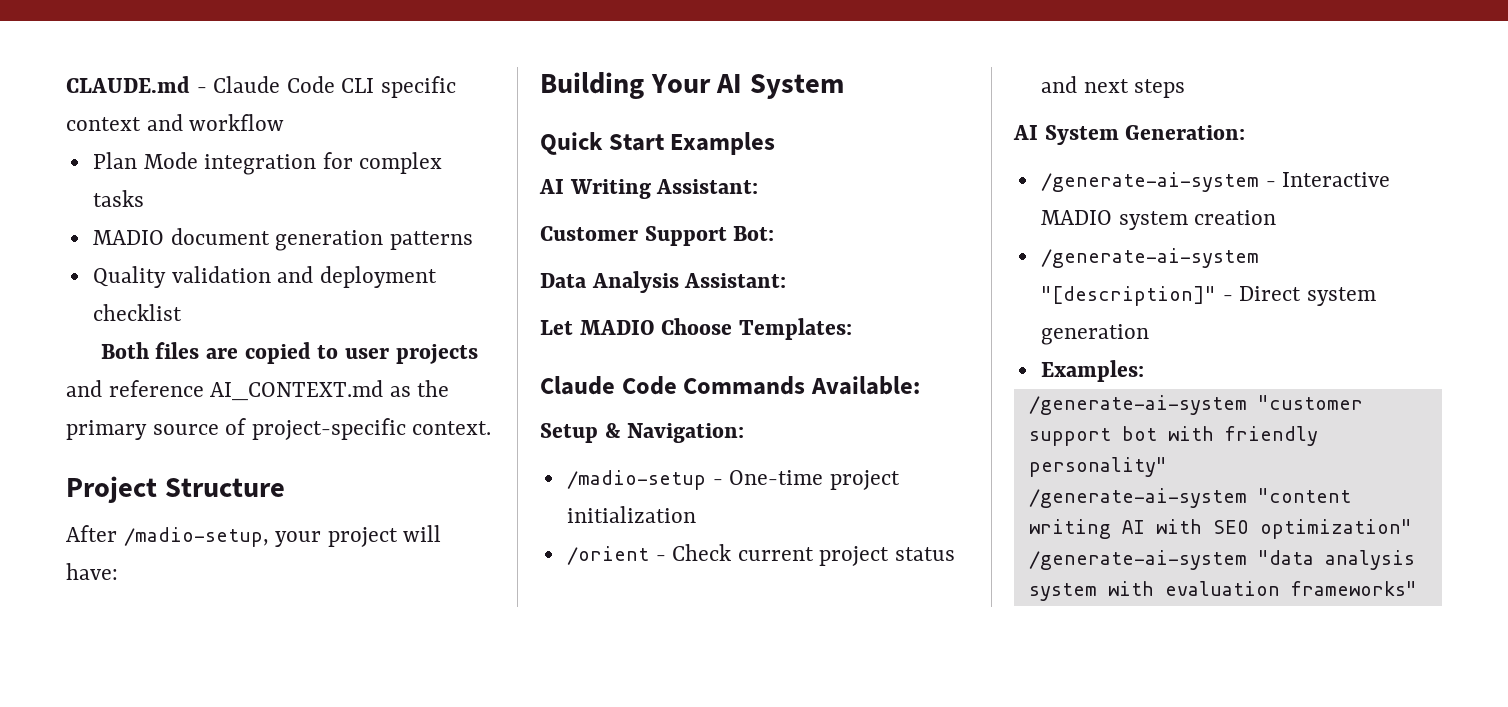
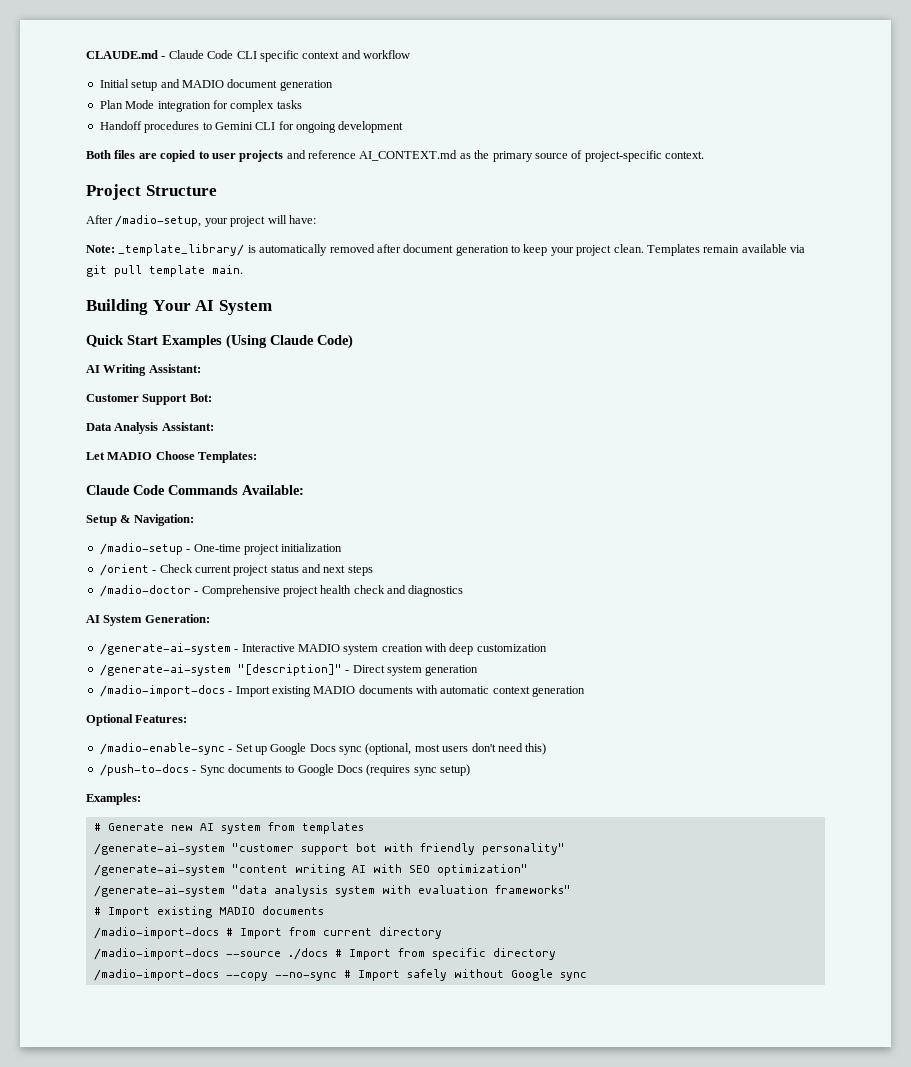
+ Initial setup and MADIO document generation
- MADIO document generation patterns
- Quality validation and deployment checklist
+ Handoff procedures to Gemini CLI for ongoing development
+ Note: _template_library/ is automatically removed after document generation to keep your project clean. Templates remain available via git pull template main.
- Quick Start Examples
+ Quick Start Examples (Using Claude Code)
+ /madio-doctor - Comprehensive project health check and diagnostics
- /generate-ai-system - Interactive MADIO system creation
+ /generate-ai-system - Interactive MADIO system creation with deep customization
+ /madio-import-docs - Import existing MADIO documents with automatic context generation
+ Optional Features:
+ /madio-enable-sync - Set up Google Docs sync (optional, most users don't need this)
+ /push-to-docs - Sync documents to Google Docs (requires sync setup)
  Examples:
+ # Generate new AI system from templates
+ # Import existing MADIO documents
+ /madio-import-docs # Import from current directory
+ /madio-import-docs --source ./docs # Import from specific directory
+ /madio-import-docs --copy --no-sync # Import safely without Google sync

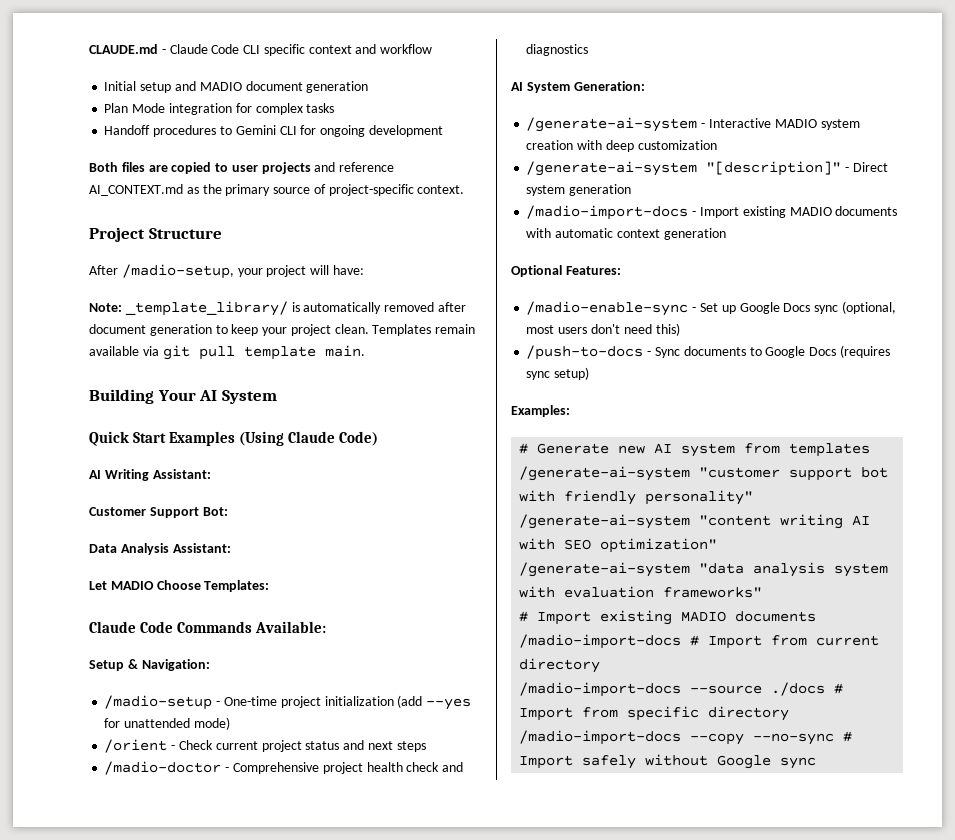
- /madio-setup - One-time project initialization
+ /madio-setup - One-time project initialization (add --yes for unattended mode)

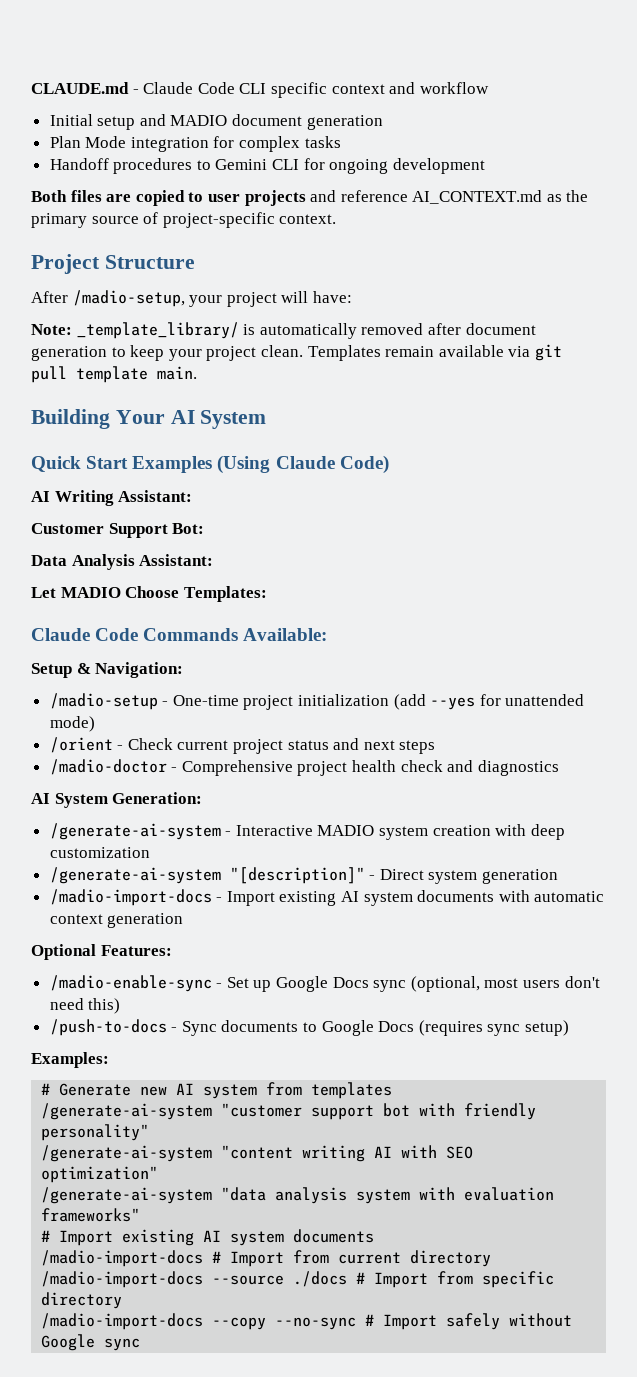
- /madio-import-docs - Import existing MADIO documents with automatic context generation
+ /madio-import-docs - Import existing AI system documents with automatic context generation
- # Import existing MADIO documents
+ # Import existing AI system documents

